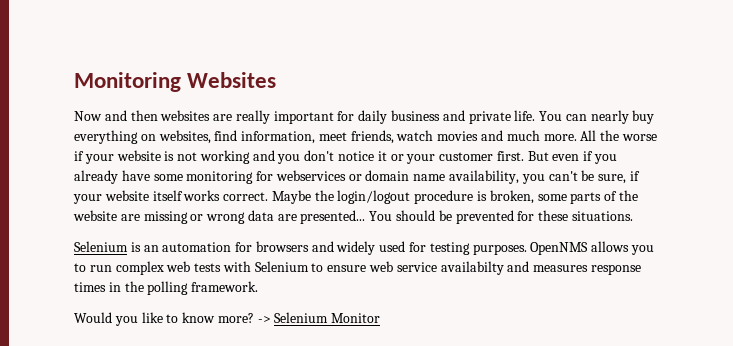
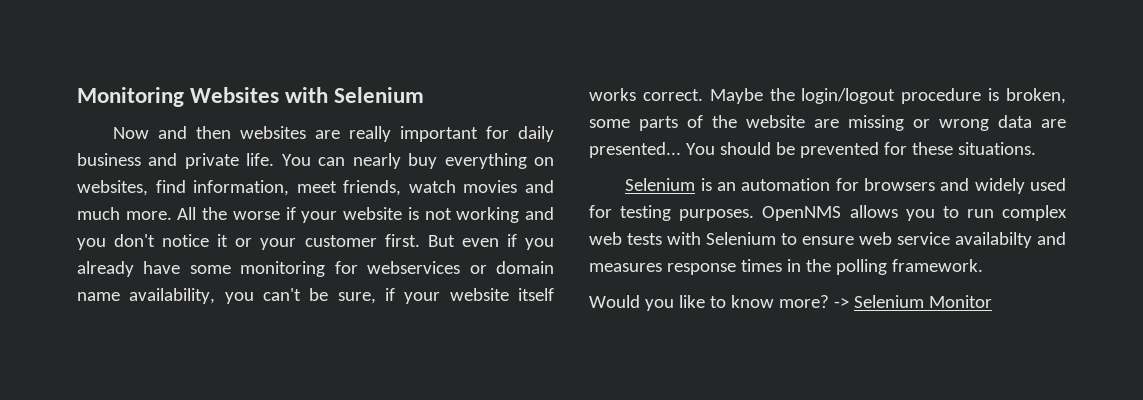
- Monitoring Websites
+ Monitoring Websites with Selenium

